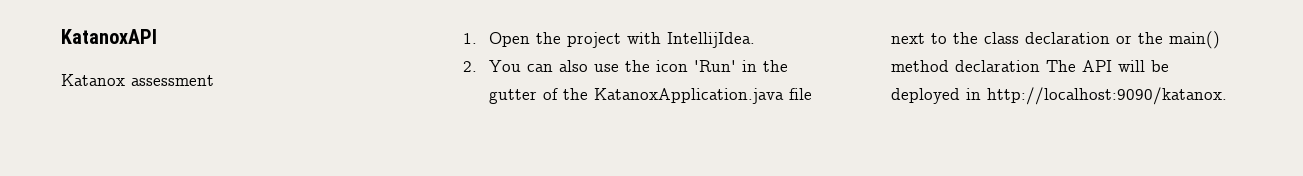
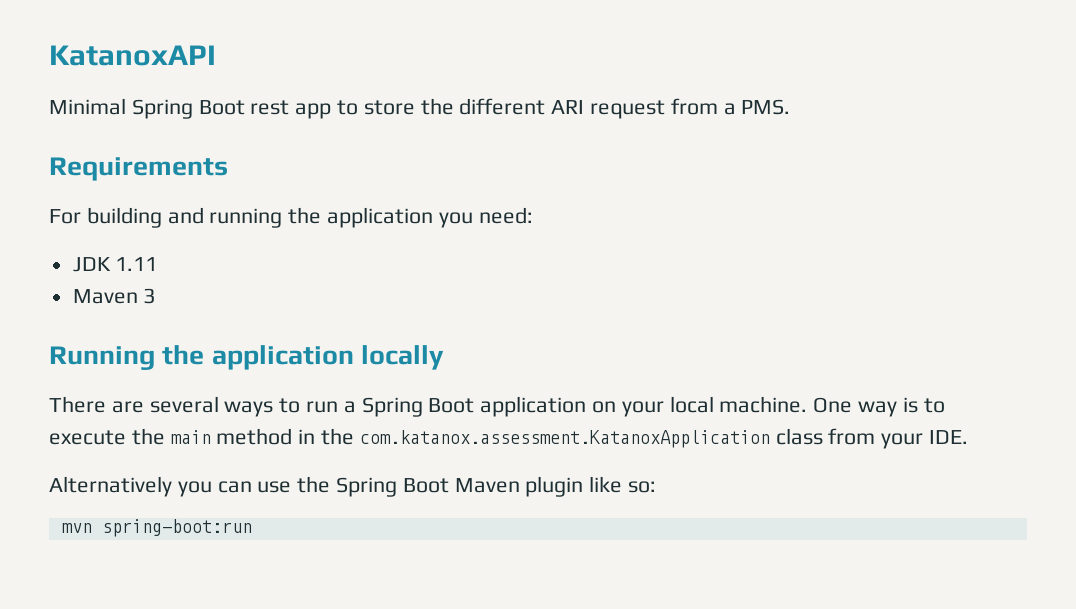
- Katanox assessment
- 1. Open the project with IntellijIdea.
- 2. You can also use the icon 'Run' in the gutter of the KatanoxApplication.java file next to the class declaration or the main() method declaration The API will be deployed in http://localhost:9090/katanox.
+ Minimal Spring Boot rest app to store the different ARI request from a PMS.
+ Requirements
+ For building and running the application you need:
+ JDK 1.11
+ Maven 3
+ Running the application locally
+ There are several ways to run a Spring Boot application on your local machine. One way is to execute the main method in the com.katanox.assessment.KatanoxApplication class from your IDE.
+ Alternatively you can use the Spring Boot Maven plugin like so:
+ mvn spring-boot:run

